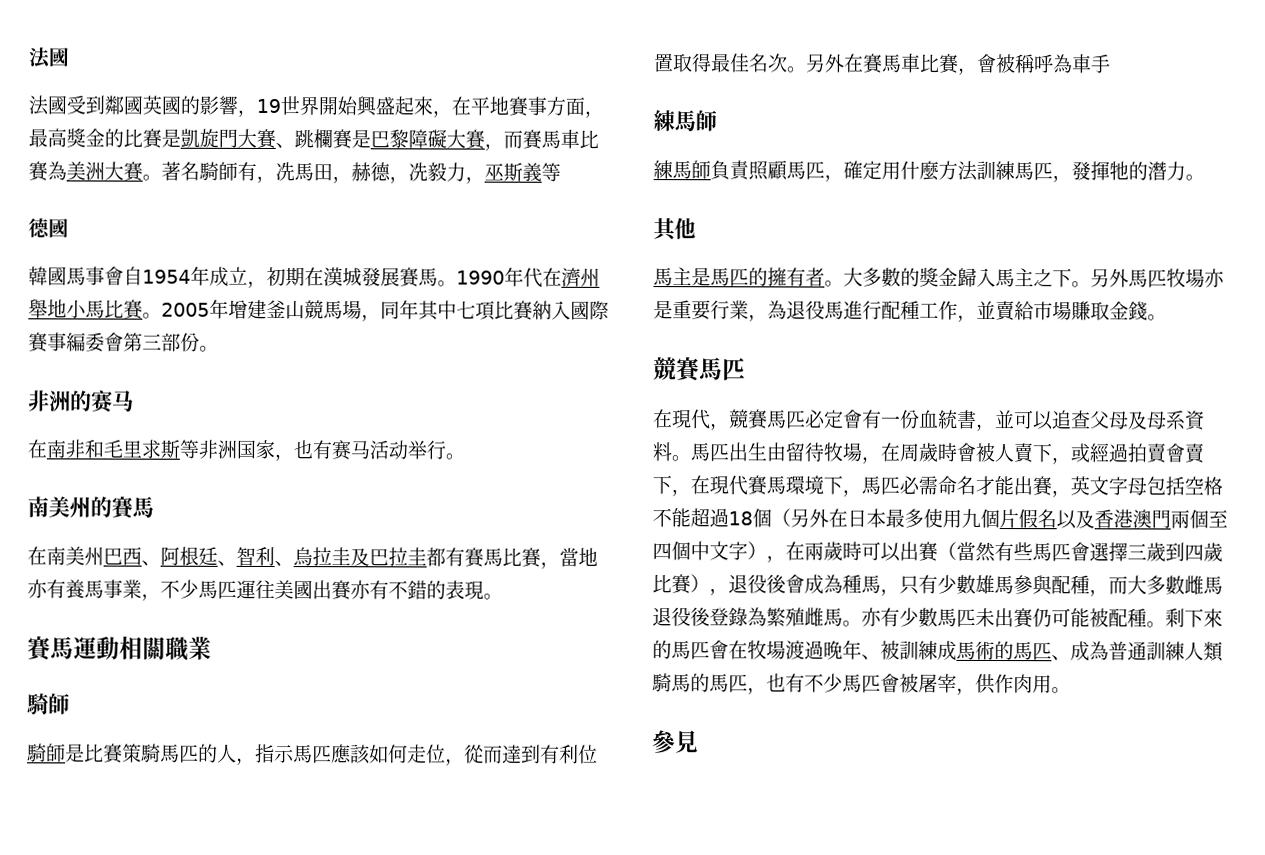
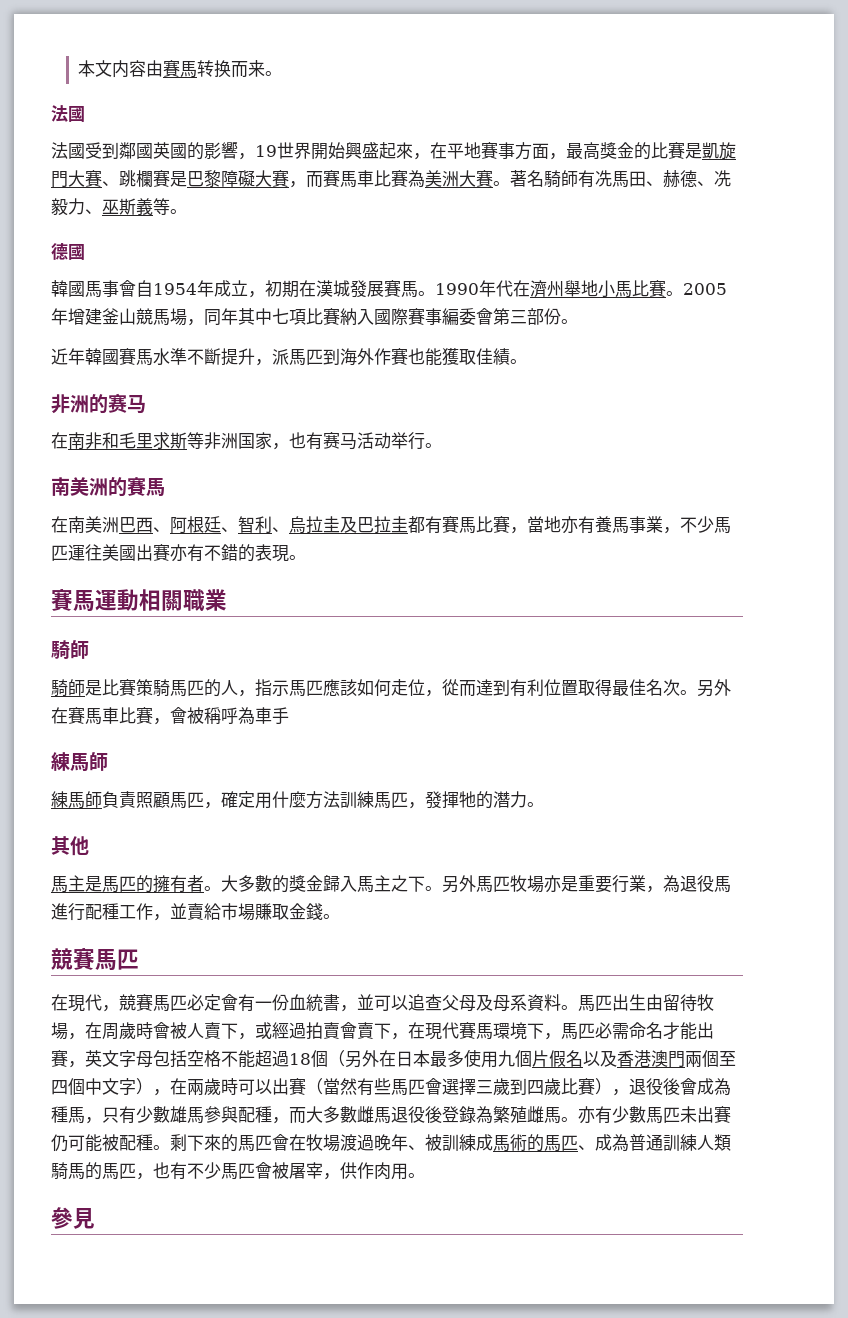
+ 本文内容由賽馬转换而来。
- 著名騎師有，冼馬田，赫德，冼毅力，巫斯義等
+ 著名騎師有冼馬田、赫德、冼毅力、巫斯義等。
+ 近年韓國賽馬水準不斷提升，派馬匹到海外作賽也能獲取佳績。
- 南美州的賽馬
+ 南美洲的賽馬
- 在南美州巴西、阿根廷、智利、烏拉圭及巴拉圭都有賽馬比賽，當地亦有養馬事業，不少馬匹運往美國出賽亦有不錯的表現。
+ 在南美洲巴西、阿根廷、智利、烏拉圭及巴拉圭都有賽馬比賽，當地亦有養馬事業，不少馬匹運往美國出賽亦有不錯的表現。

